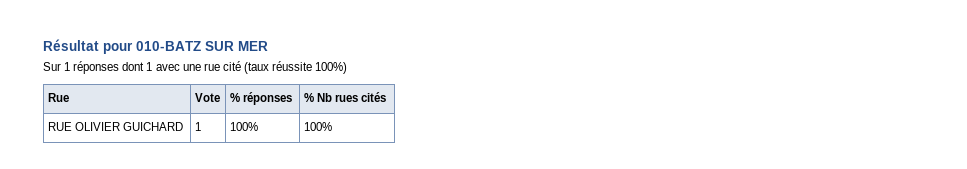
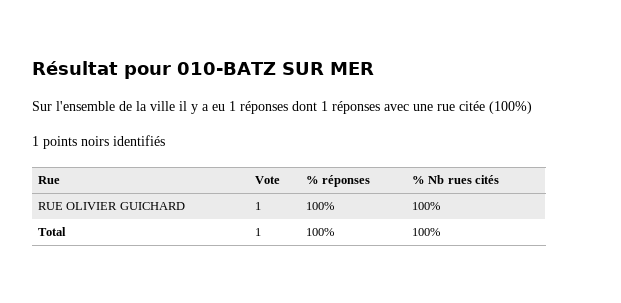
- Sur 1 réponses dont 1 avec une rue cité (taux réussite 100%)
+ Sur l'ensemble de la ville il y a eu 1 réponses dont 1 réponses avec une rue citée (100%)
+ 1 points noirs identifiés
+ Total | 1 | 100% | 100%

